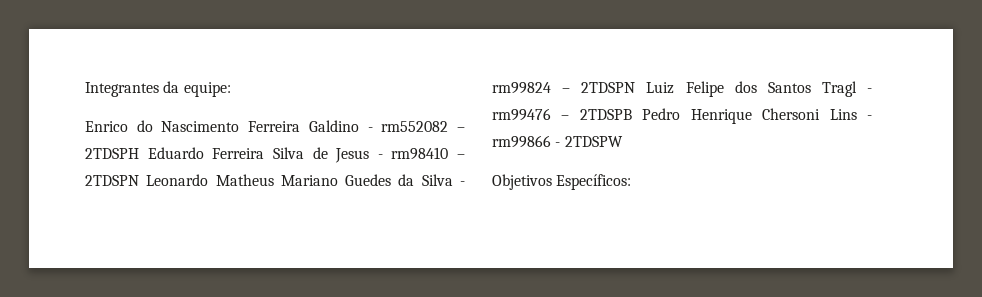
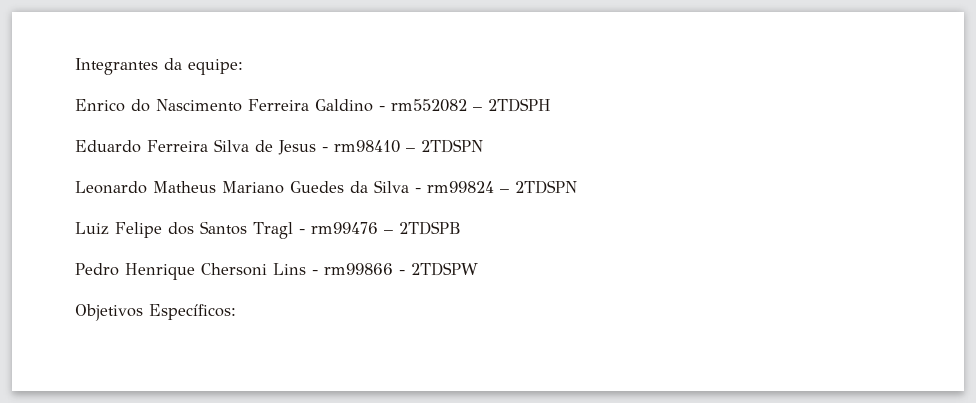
- Enrico do Nascimento Ferreira Galdino - rm552082 – 2TDSPH Eduardo Ferreira Silva de Jesus - rm98410 – 2TDSPN Leonardo Matheus Mariano Guedes da Silva - rm99824 – 2TDSPN Luiz Felipe dos Santos Tragl - rm99476 – 2TDSPB Pedro Henrique Chersoni Lins - rm99866 - 2TDSPW
+ Enrico do Nascimento Ferreira Galdino - rm552082 – 2TDSPH
+ Eduardo Ferreira Silva de Jesus - rm98410 – 2TDSPN
+ Leonardo Matheus Mariano Guedes da Silva - rm99824 – 2TDSPN
+ Luiz Felipe dos Santos Tragl - rm99476 – 2TDSPB
+ Pedro Henrique Chersoni Lins - rm99866 - 2TDSPW

